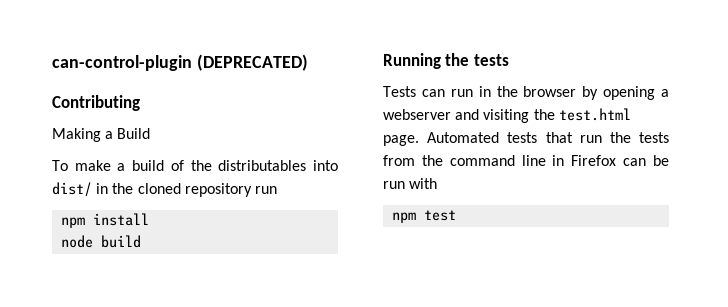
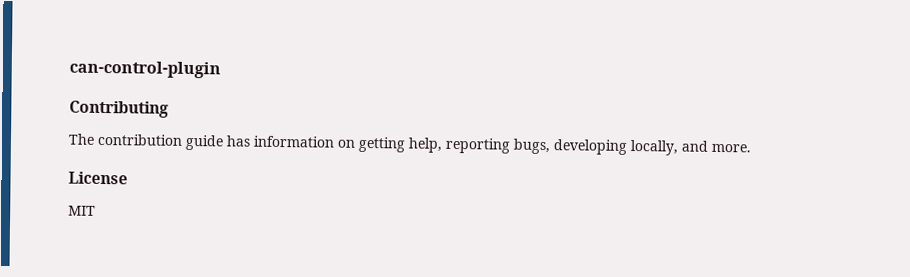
- can-control-plugin (DEPRECATED)
+ can-control-plugin
- Making a Build
- To make a build of the distributables into dist/ in the cloned repository run
- npm install
- node build
- Running the tests
- Tests can run in the browser by opening a webserver and visiting the test.html page. Automated tests that run the tests from the command line in Firefox can be run with
- npm test
+ The contribution guide has information on getting help, reporting bugs, developing locally, and more.
+ License
+ MIT

